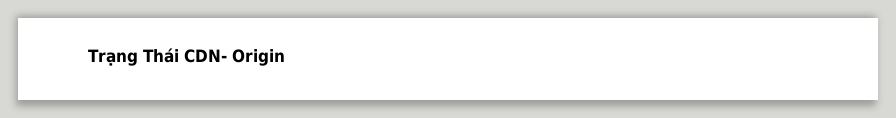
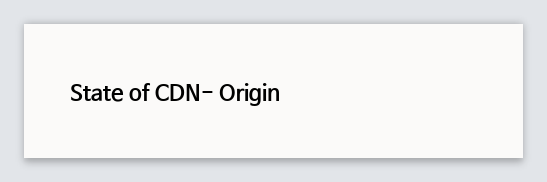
- Trạng Thái CDN- Origin
+ State of CDN- Origin

